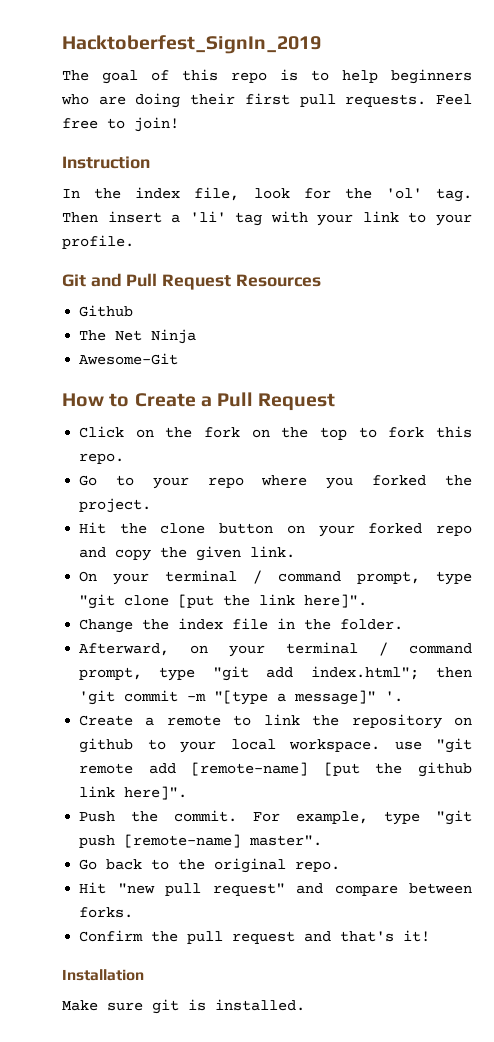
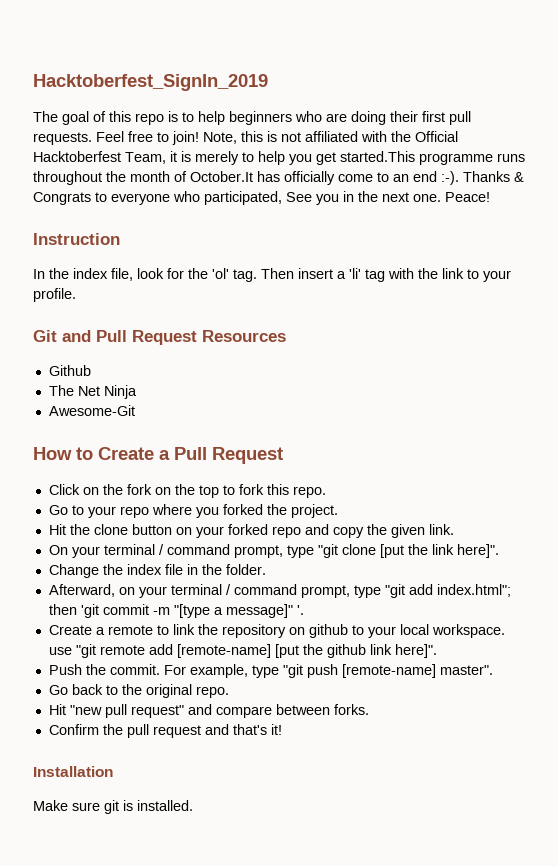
+ Note, this is not affiliated with the Official Hacktoberfest Team, it is merely to help you get started.This programme runs throughout the month of October.It has officially come to an end :-). Thanks & Congrats to everyone who participated, See you in the next one. Peace!
- Then insert a 'li' tag with your link to your profile.
+ Then insert a 'li' tag with the link to your profile.

